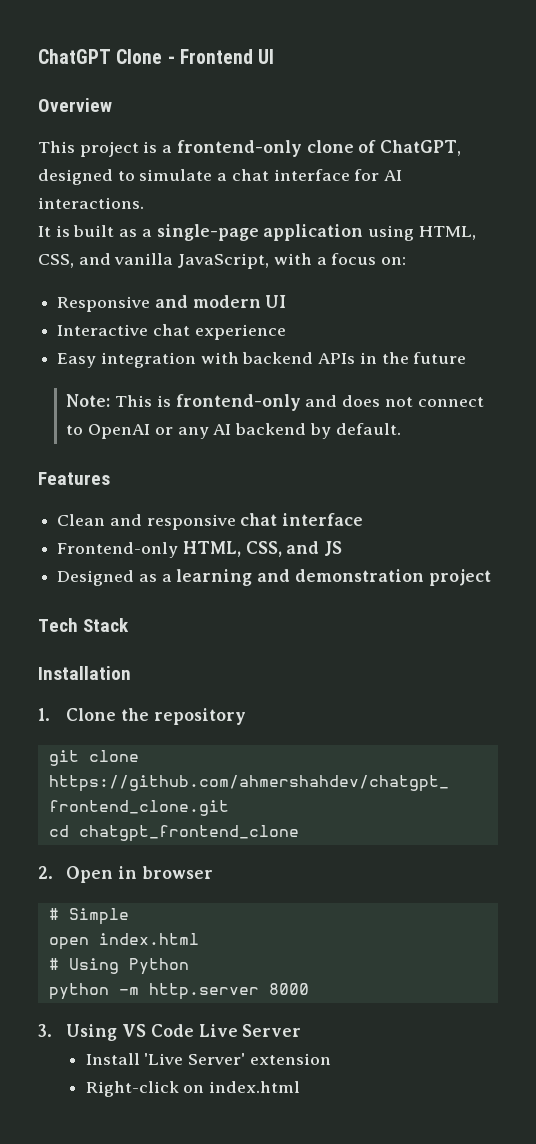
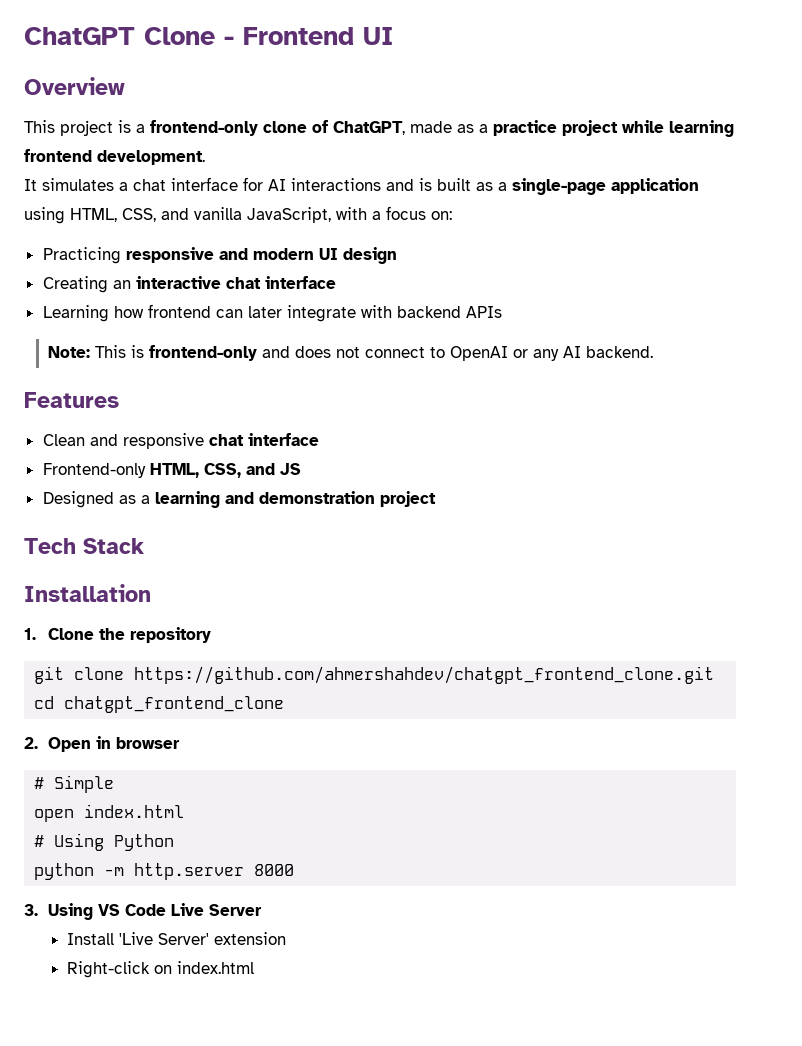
- This project is a frontend-only clone of ChatGPT, designed to simulate a chat interface for AI interactions.
- It is built as a single-page application using HTML, CSS, and vanilla JavaScript, with a focus on:
+ This project is a frontend-only clone of ChatGPT, made as a practice project while learning frontend development.
+ It simulates a chat interface for AI interactions and is built as a single-page application using HTML, CSS, and vanilla JavaScript, with a focus on:
- Responsive and modern UI
- Interactive chat experience
- Easy integration with backend APIs in the future
+ Practicing responsive and modern UI design
+ Creating an interactive chat interface
+ Learning how frontend can later integrate with backend APIs
- Note: This is frontend-only and does not connect to OpenAI or any AI backend by default.
+ Note: This is frontend-only and does not connect to OpenAI or any AI backend.

